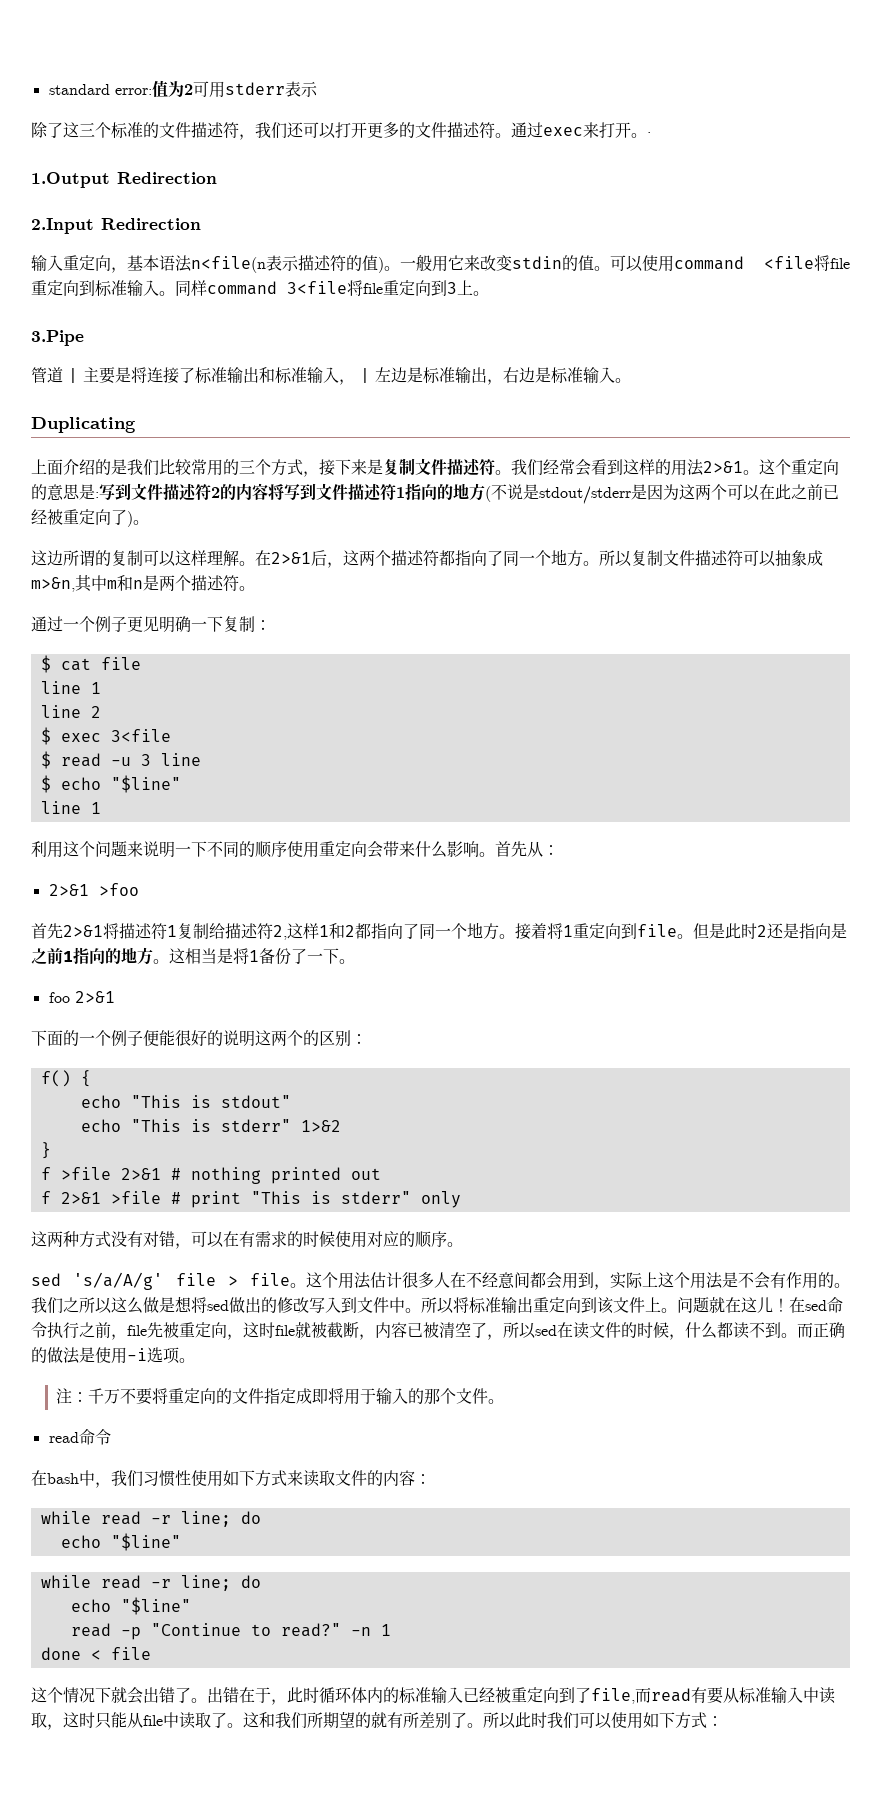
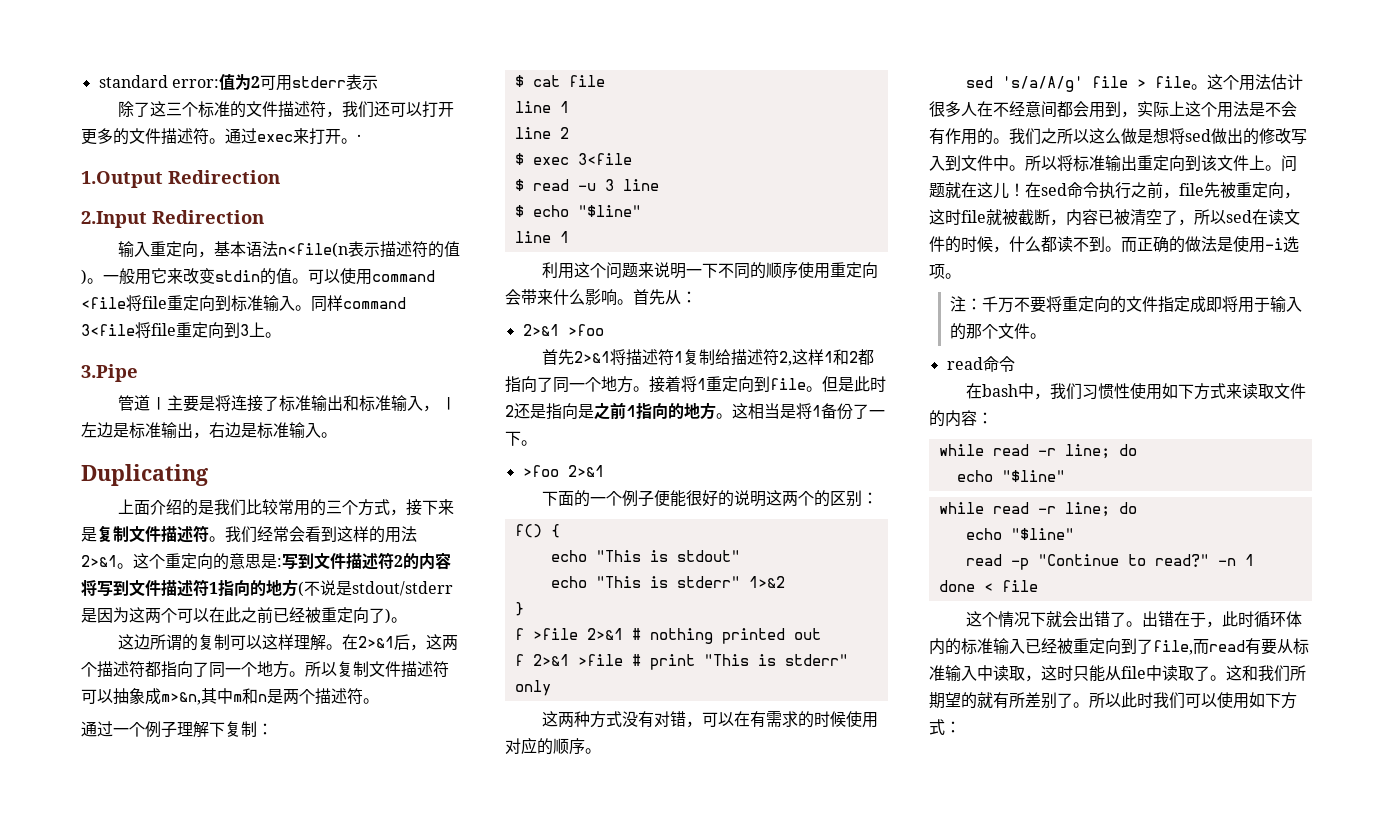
- 通过一个例子更见明确一下复制：
+ 通过一个例子理解下复制：
- foo 2>&1
+ >foo 2>&1

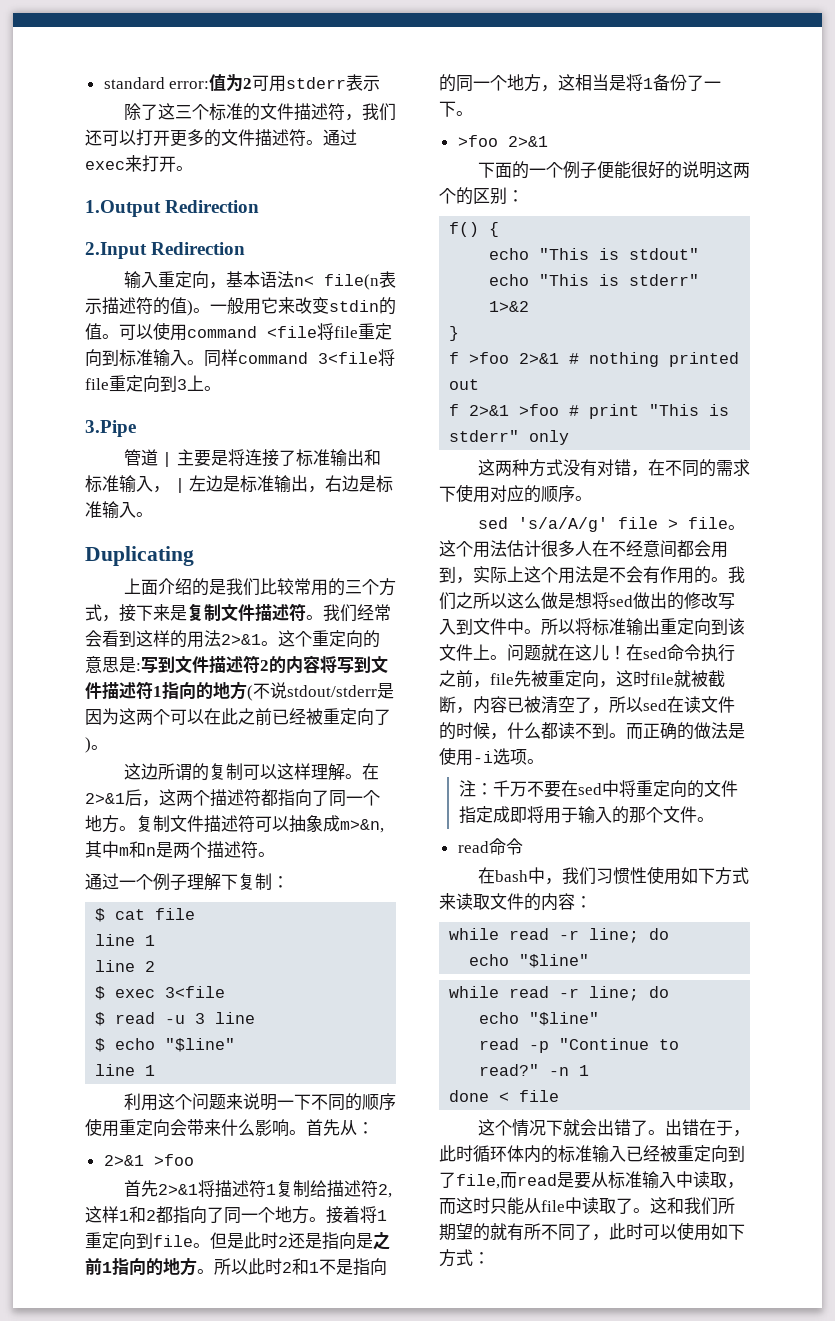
- ·
- 输入重定向，基本语法n<file(n表示描述符的值)。
+ 输入重定向，基本语法n< file(n表示描述符的值)。
- 这个重定向的意思是:写到文件描述符2的内容将写到文件描述符1指向的地方(不说是stdout/stderr是因为这两个可以在此之前已经被重定向了)。
+ 这个重定向的意思是:写到文件描述符2的内容将写到文件描述符1指向的地方(不说stdout/stderr是因为这两个可以在此之前已经被重定向了)。
- 所以复制文件描述符可以抽象成m>&n,其中m和n是两个描述符。
+ 复制文件描述符可以抽象成m>&n,其中m和n是两个描述符。
- 这相当是将1备份了一下。
+ 所以此时2和1不是指向的同一个地方，这相当是将1备份了一下。
- f >file 2>&1 # nothing printed out
+ f >foo 2>&1 # nothing printed out
- f 2>&1 >file # print "This is stderr" only
+ f 2>&1 >foo # print "This is stderr" only
- 这两种方式没有对错，可以在有需求的时候使用对应的顺序。
+ 这两种方式没有对错，在不同的需求下使用对应的顺序。
- 注：千万不要将重定向的文件指定成即将用于输入的那个文件。
+ 注：千万不要在sed中将重定向的文件指定成即将用于输入的那个文件。
- 出错在于，此时循环体内的标准输入已经被重定向到了file,而read有要从标准输入中读取，这时只能从file中读取了。
+ 出错在于，此时循环体内的标准输入已经被重定向到了file,而read是要从标准输入中读取，而这时只能从file中读取了。
- 这和我们所期望的就有所差别了。所以此时我们可以使用如下方式：
+ 这和我们所期望的就有所不同了，此时可以使用如下方式：

